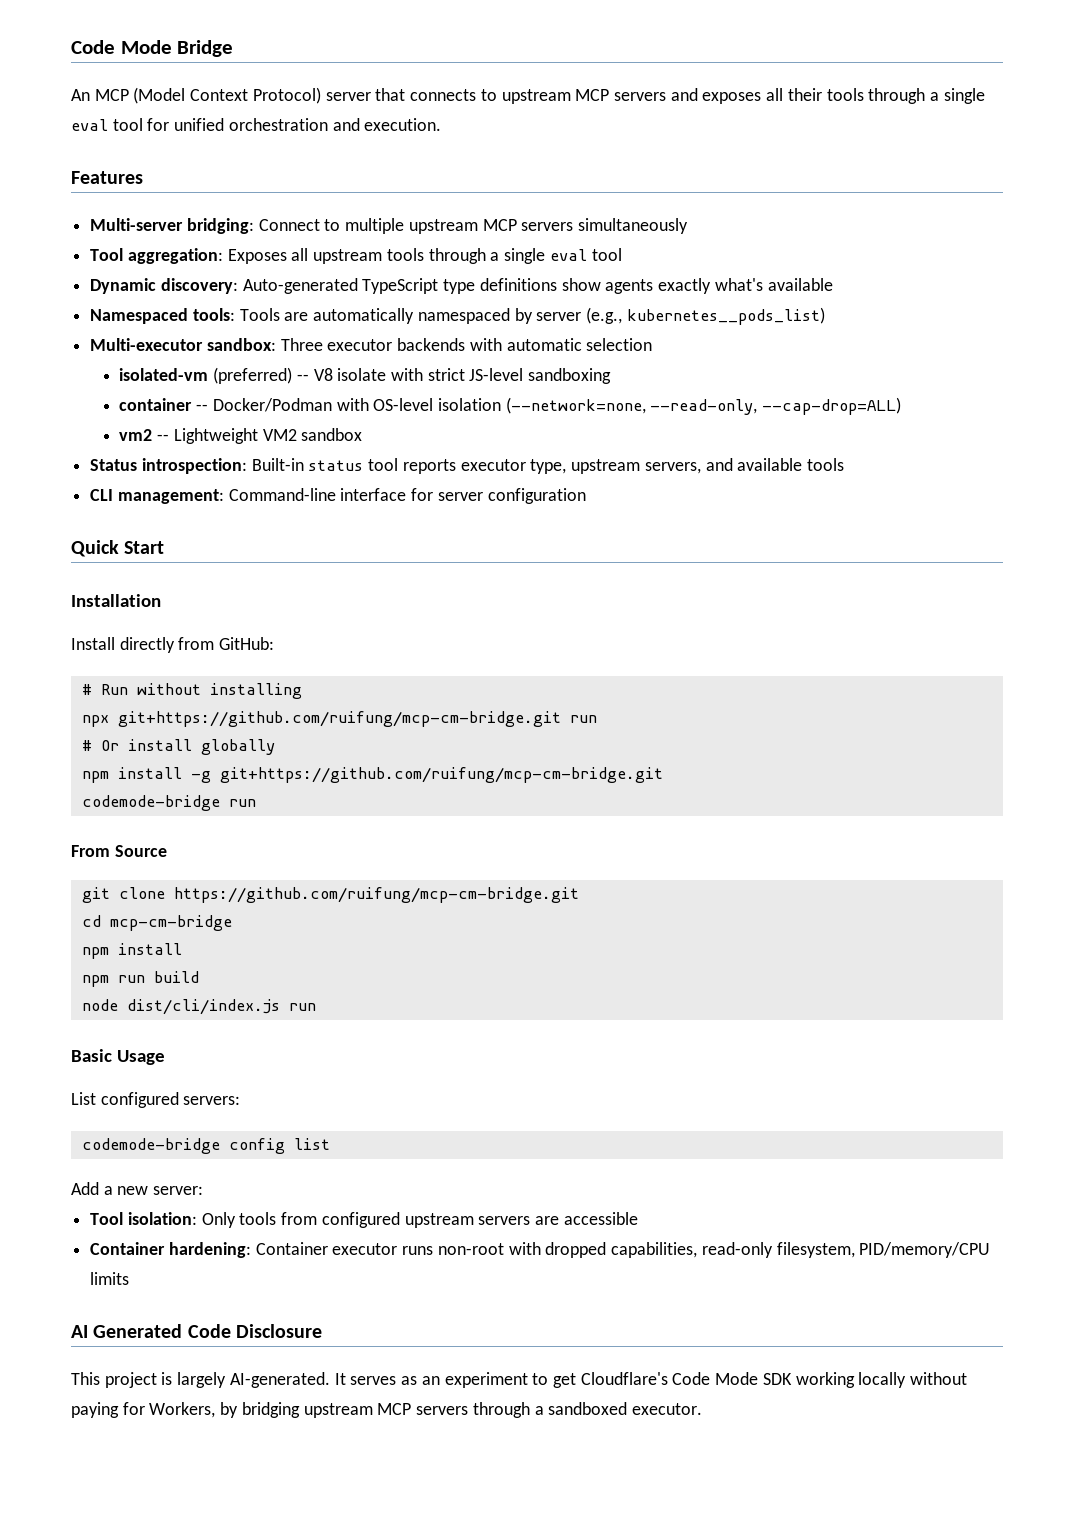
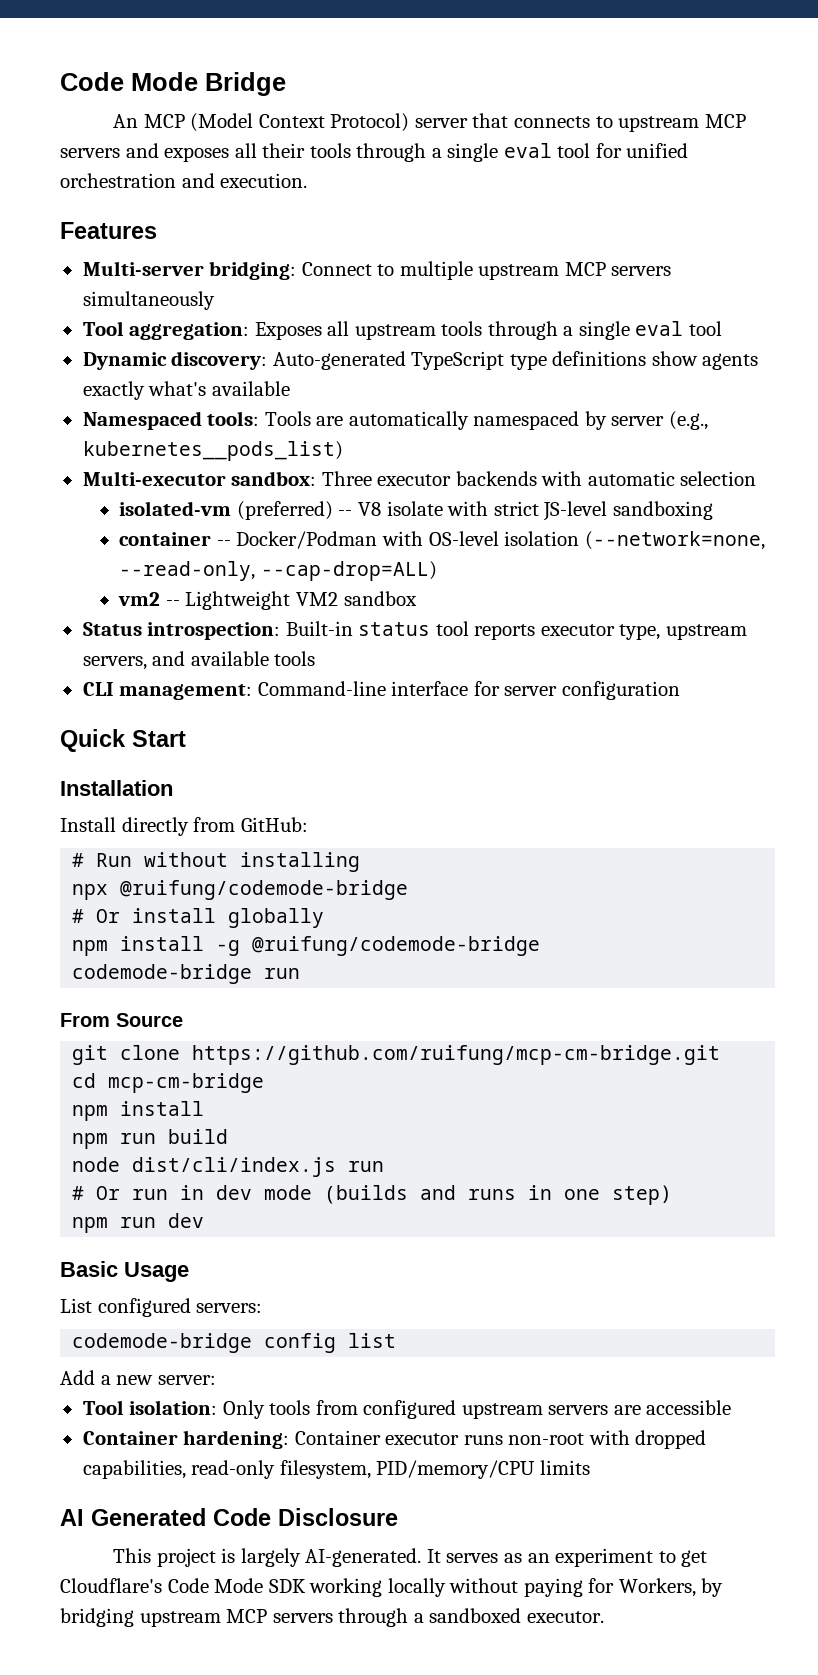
- npx git+https://github.com/ruifung/mcp-cm-bridge.git run
+ npx @ruifung/codemode-bridge
- npm install -g git+https://github.com/ruifung/mcp-cm-bridge.git
+ npm install -g @ruifung/codemode-bridge
+ # Or run in dev mode (builds and runs in one step)
+ npm run dev

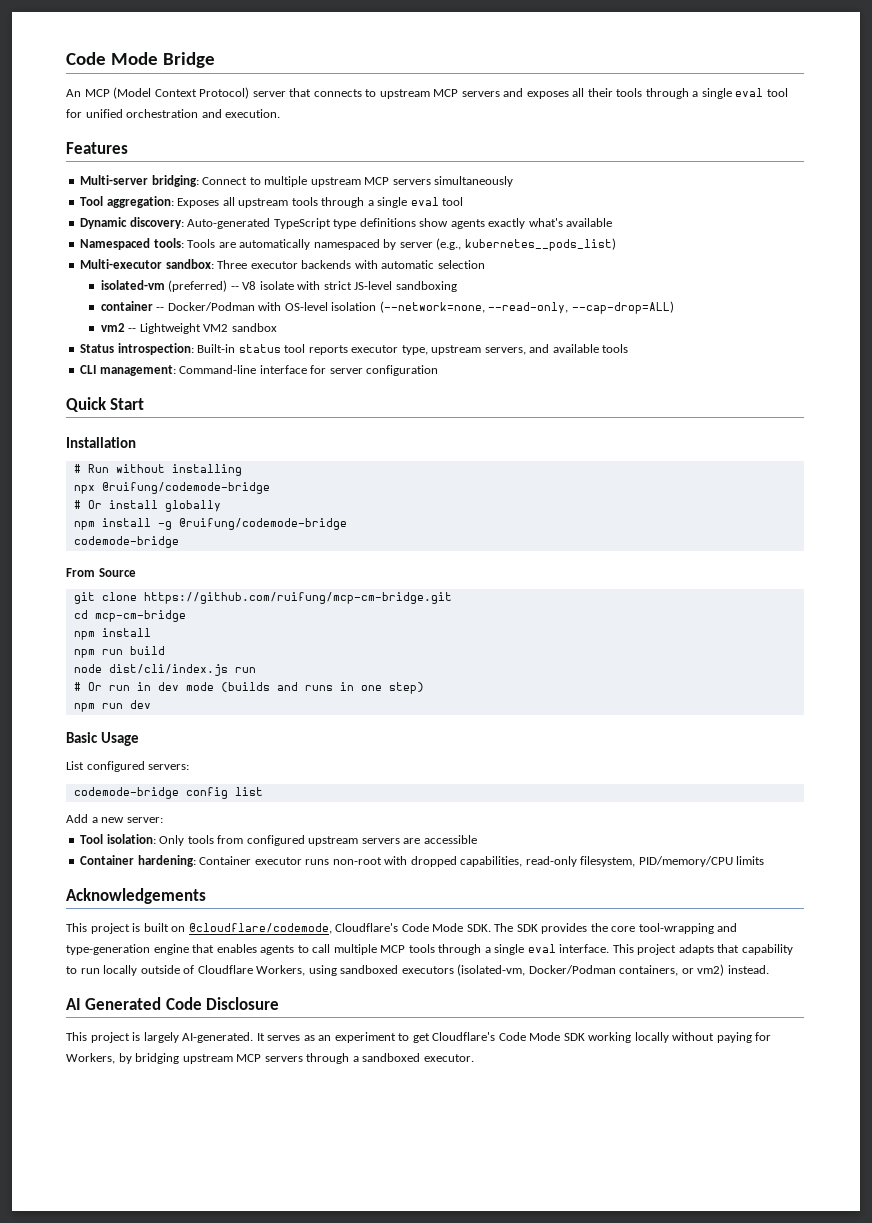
- Install directly from GitHub:
  npm install -g @ruifung/codemode-bridge
- codemode-bridge run
+ codemode-bridge
+ Acknowledgements
+ This project is built on @cloudflare/codemode, Cloudflare's Code Mode SDK. The SDK provides the core tool-wrapping and type-generation engine that enables agents to call multiple MCP tools through a single eval interface. This project adapts that capability to run locally outside of Cloudflare Workers, using sandboxed executors (isolated-vm, Docker/Podman containers, or vm2) instead.

